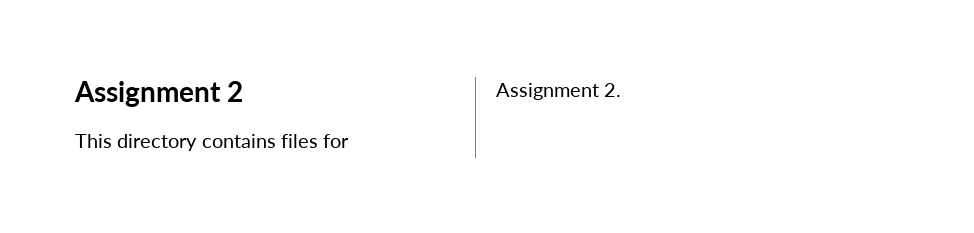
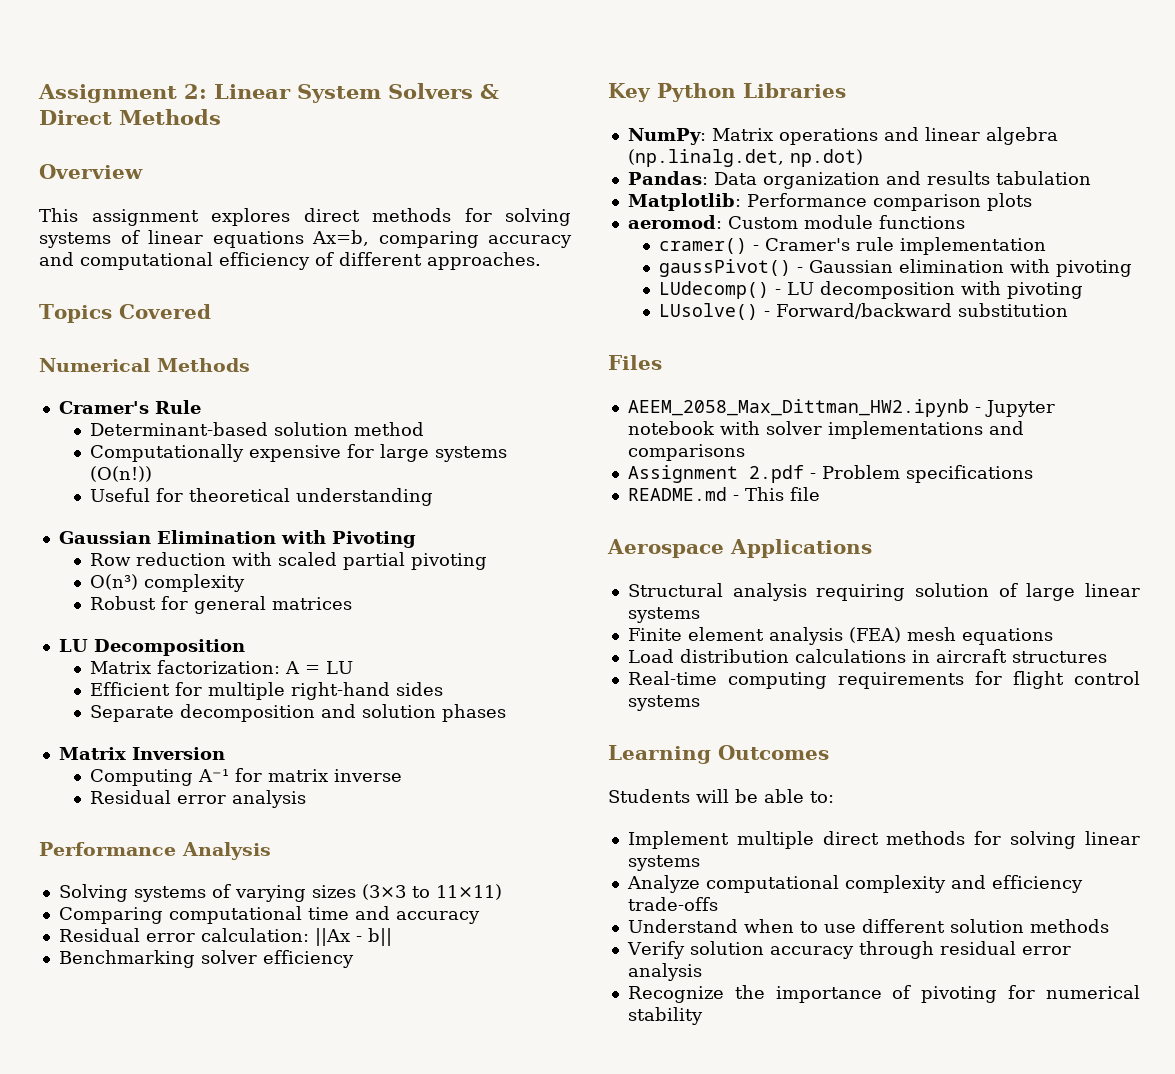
- Assignment 2
- This directory contains files for Assignment 2.
+ Assignment 2: Linear System Solvers & Direct Methods
+ Overview
+ This assignment explores direct methods for solving systems of linear equations Ax=b, comparing accuracy and computational efficiency of different approaches.
+ Topics Covered
+ Numerical Methods
+ Cramer's Rule
+ Determinant-based solution method
+ Computationally expensive for large systems (O(n!))
+ Useful for theoretical understanding
+ Gaussian Elimination with Pivoting
+ Row reduction with scaled partial pivoting
+ O(n³) complexity
+ Robust for general matrices
+ LU Decomposition
+ Matrix factorization: A = LU
+ Efficient for multiple right-hand sides
+ Separate decomposition and solution phases
+ Matrix Inversion
+ Computing A⁻¹ for matrix inverse
+ Residual error analysis
+ Performance Analysis
+ Solving systems of varying sizes (3×3 to 11×11)
+ Comparing computational time and accuracy
+ Residual error calculation: ||Ax - b||
+ Benchmarking solver efficiency
+ Key Python Libraries
+ NumPy: Matrix operations and linear algebra (np.linalg.det, np.dot)
+ Pandas: Data organization and results tabulation
+ Matplotlib: Performance comparison plots
+ aeromod: Custom module functions
+ cramer() - Cramer's rule implementation
+ gaussPivot() - Gaussian elimination with pivoting
+ LUdecomp() - LU decomposition with pivoting
+ LUsolve() - Forward/backward substitution
+ Files
+ AEEM_2058_Max_Dittman_HW2.ipynb - Jupyter notebook with solver implementations and comparisons
+ Assignment 2.pdf - Problem specifications
+ README.md - This file
+ Aerospace Applications
+ Structural analysis requiring solution of large linear systems
+ Finite element analysis (FEA) mesh equations
+ Load distribution calculations in aircraft structures
+ Real-time computing requirements for flight control systems
+ Learning Outcomes
+ Students will be able to:
+ Implement multiple direct methods for solving linear systems
+ Analyze computational complexity and efficiency trade-offs
+ Understand when to use different solution methods
+ Verify solution accuracy through residual error analysis
+ Recognize the importance of pivoting for numerical stability

